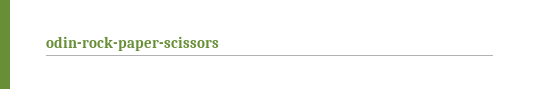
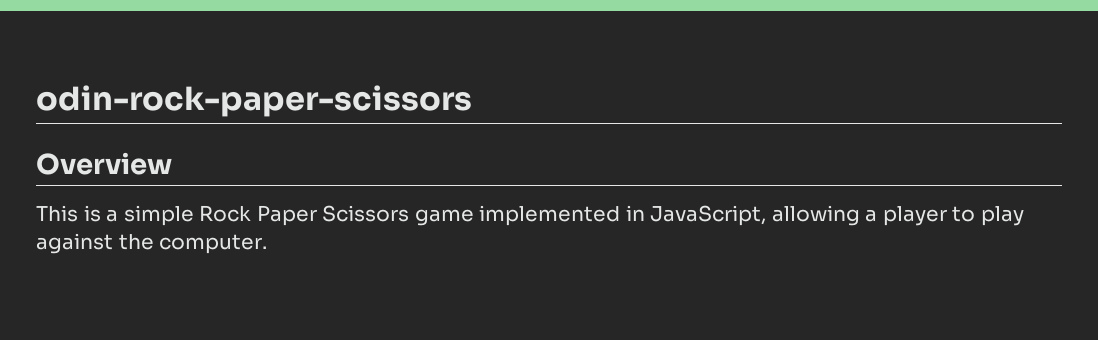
+ Overview
+ This is a simple Rock Paper Scissors game implemented in JavaScript, allowing a player to play against the computer.

